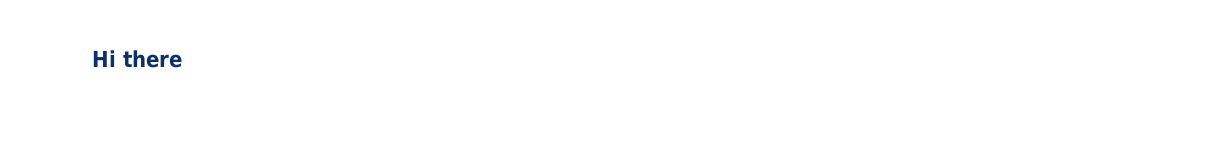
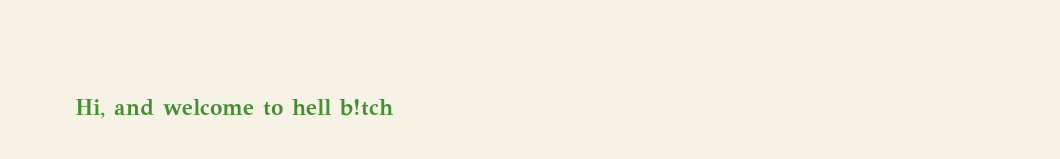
- Hi there
+ Hi, and welcome to hell b!tch

